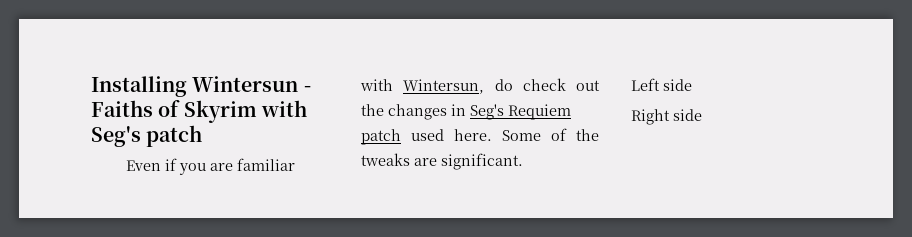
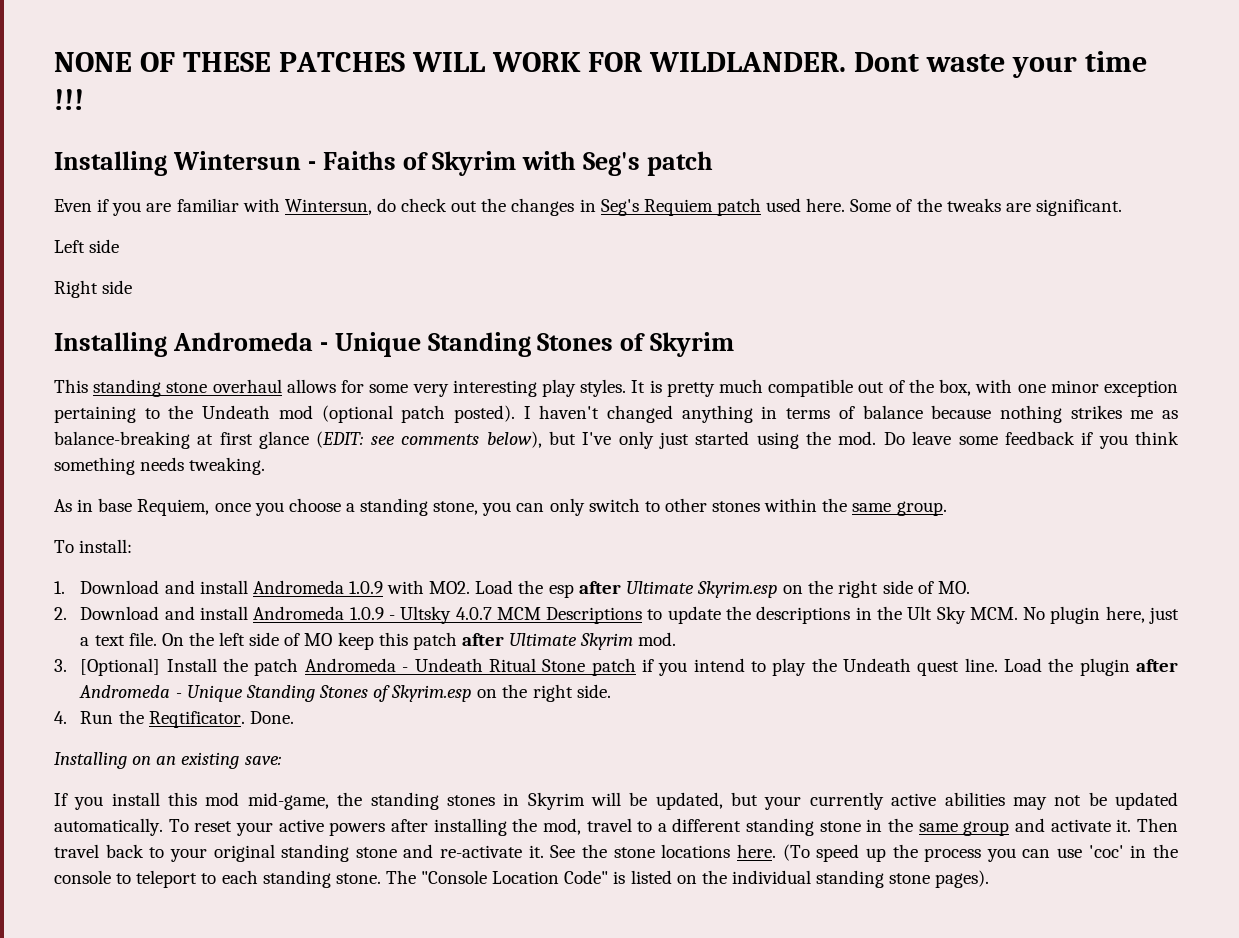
+ NONE OF THESE PATCHES WILL WORK FOR WILDLANDER. Dont waste your time !!!
+ Installing Andromeda - Unique Standing Stones of Skyrim
+ This standing stone overhaul allows for some very interesting play styles. It is pretty much compatible out of the box, with one minor exception pertaining to the Undeath mod (optional patch posted). I haven't changed anything in terms of balance because nothing strikes me as balance-breaking at first glance (EDIT: see comments below), but I've only just started using the mod. Do leave some feedback if you think something needs tweaking.
+ As in base Requiem, once you choose a standing stone, you can only switch to other stones within the same group.
+ To install:
+ 1. Download and install Andromeda 1.0.9 with MO2. Load the esp after Ultimate Skyrim.esp on the right side of MO.
+ 2. Download and install Andromeda 1.0.9 - Ultsky 4.0.7 MCM Descriptions to update the descriptions in the Ult Sky MCM. No plugin here, just a text file. On the left side of MO keep this patch after Ultimate Skyrim mod.
+ 3. [Optional] Install the patch Andromeda - Undeath Ritual Stone patch if you intend to play the Undeath quest line. Load the plugin after Andromeda - Unique Standing Stones of Skyrim.esp on the right side.
+ 4. Run the Reqtificator. Done.
+ Installing on an existing save:
+ If you install this mod mid-game, the standing stones in Skyrim will be updated, but your currently active abilities may not be updated automatically. To reset your active powers after installing the mod, travel to a different standing stone in the same group and activate it. Then travel back to your original standing stone and re-activate it. See the stone locations here. (To speed up the process you can use 'coc' in the console to teleport to each standing stone. The "Console Location Code" is listed on the individual standing stone pages).

